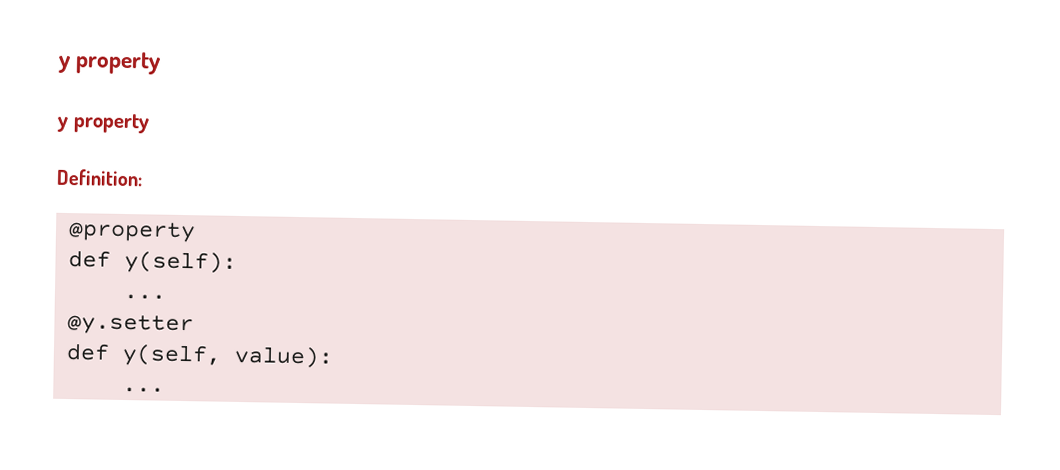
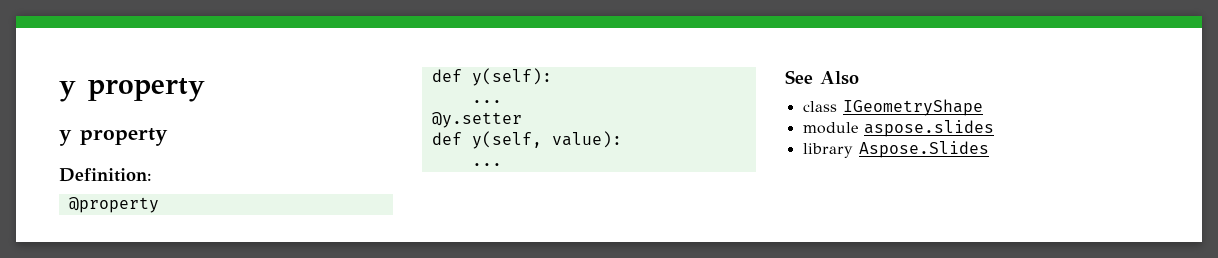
+ See Also
+ class IGeometryShape
+ module aspose.slides
+ library Aspose.Slides

